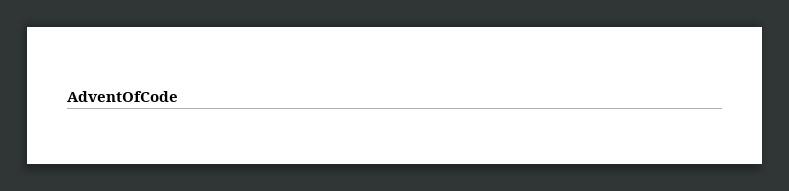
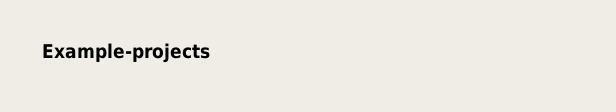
- AdventOfCode
+ Example-projects

